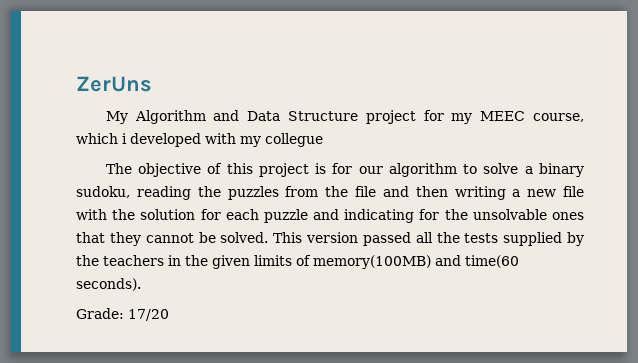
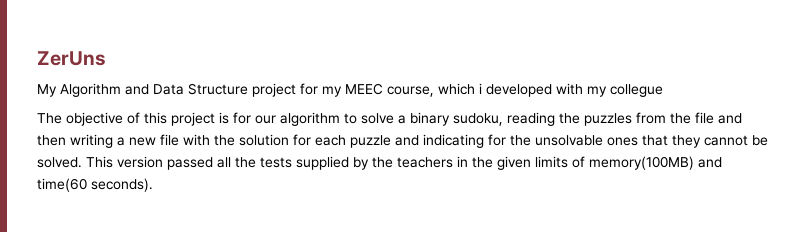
- Grade: 17/20

